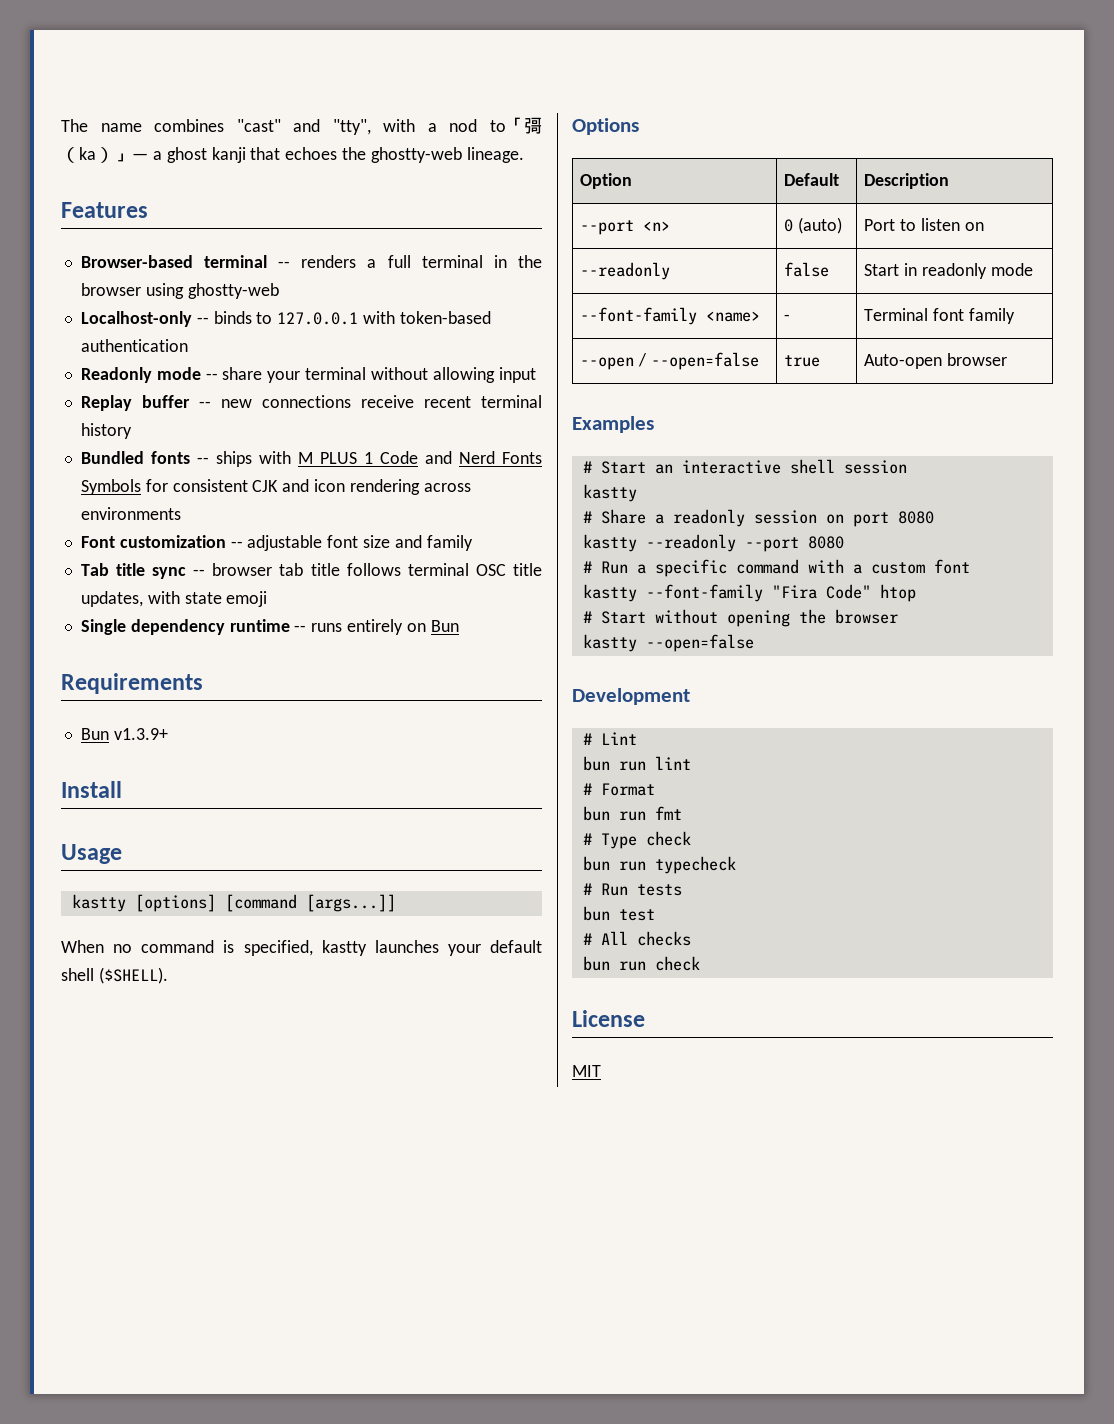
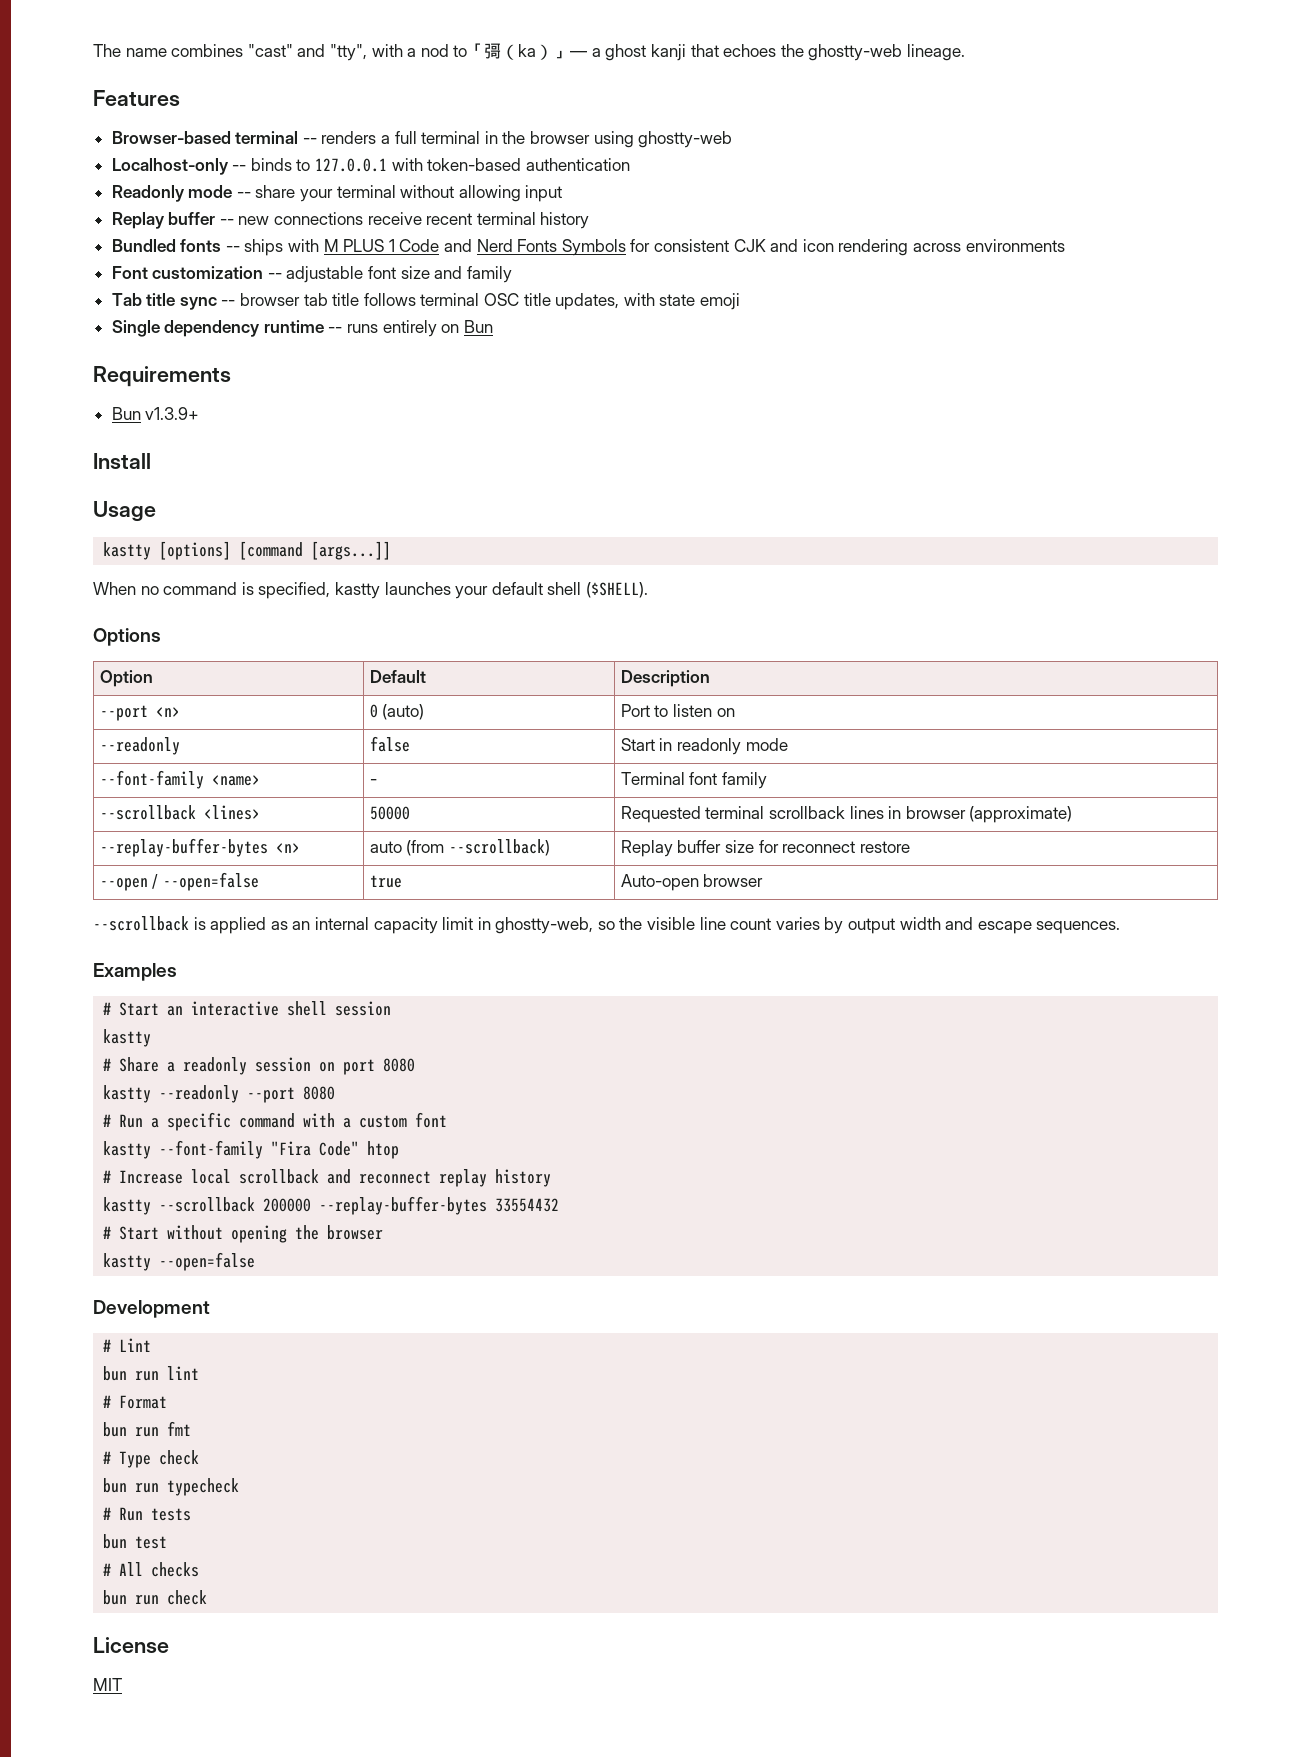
+ --scrollback <lines> | 50000 | Requested terminal scrollback lines in browser (approximate)
+ --replay-buffer-bytes <n> | auto (from --scrollback) | Replay buffer size for reconnect restore
+ --scrollback is applied as an internal capacity limit in ghostty-web, so the visible line count varies by output width and escape sequences.
+ # Increase local scrollback and reconnect replay history
+ kastty --scrollback 200000 --replay-buffer-bytes 33554432

